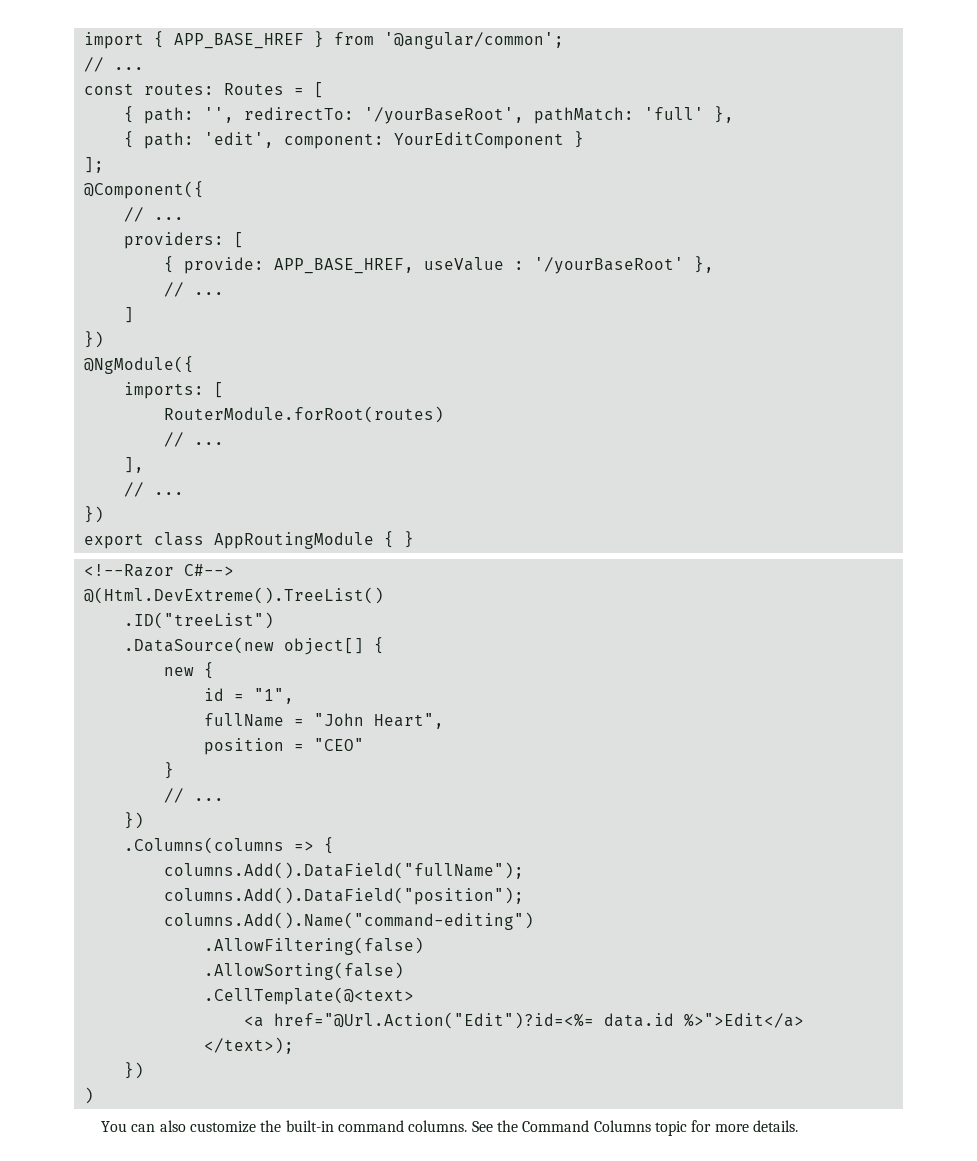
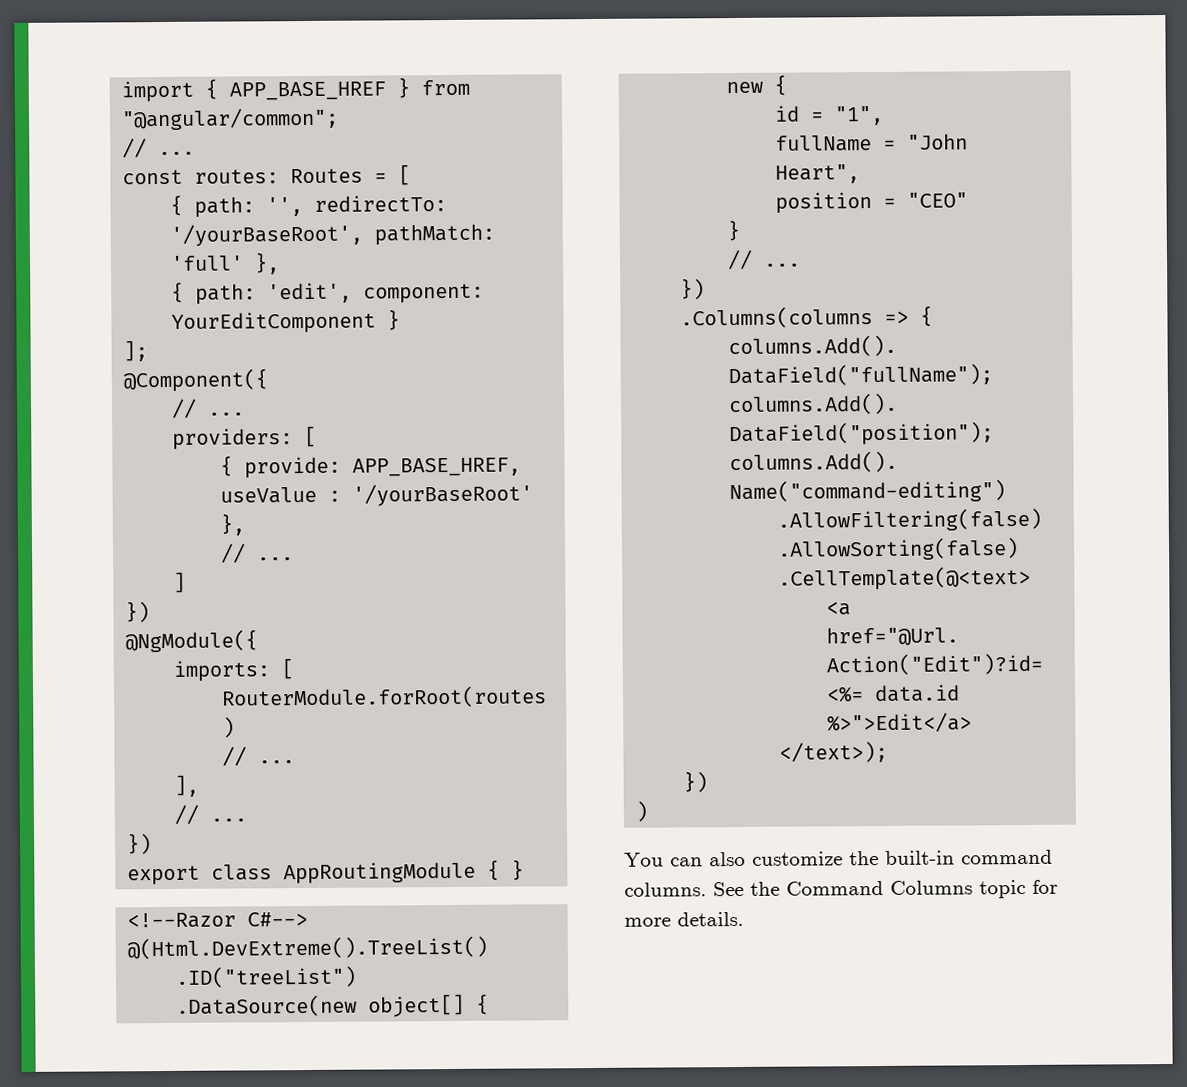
- import { APP_BASE_HREF } from '@angular/common';
+ import { APP_BASE_HREF } from "@angular/common";

